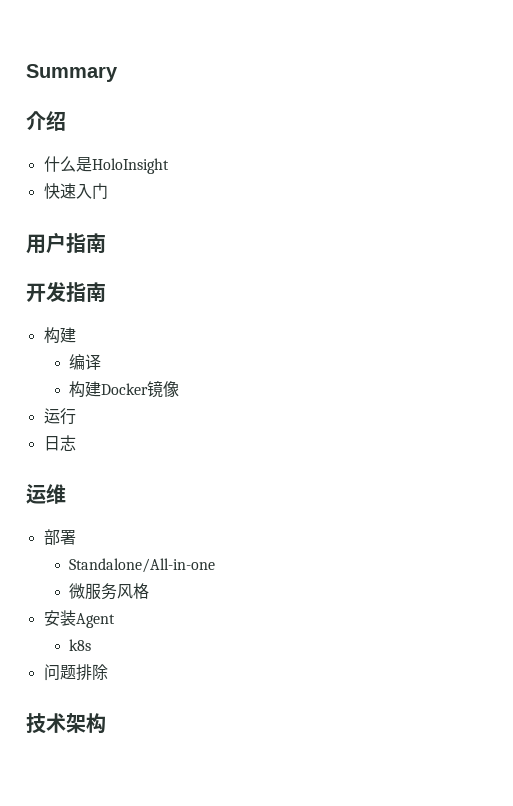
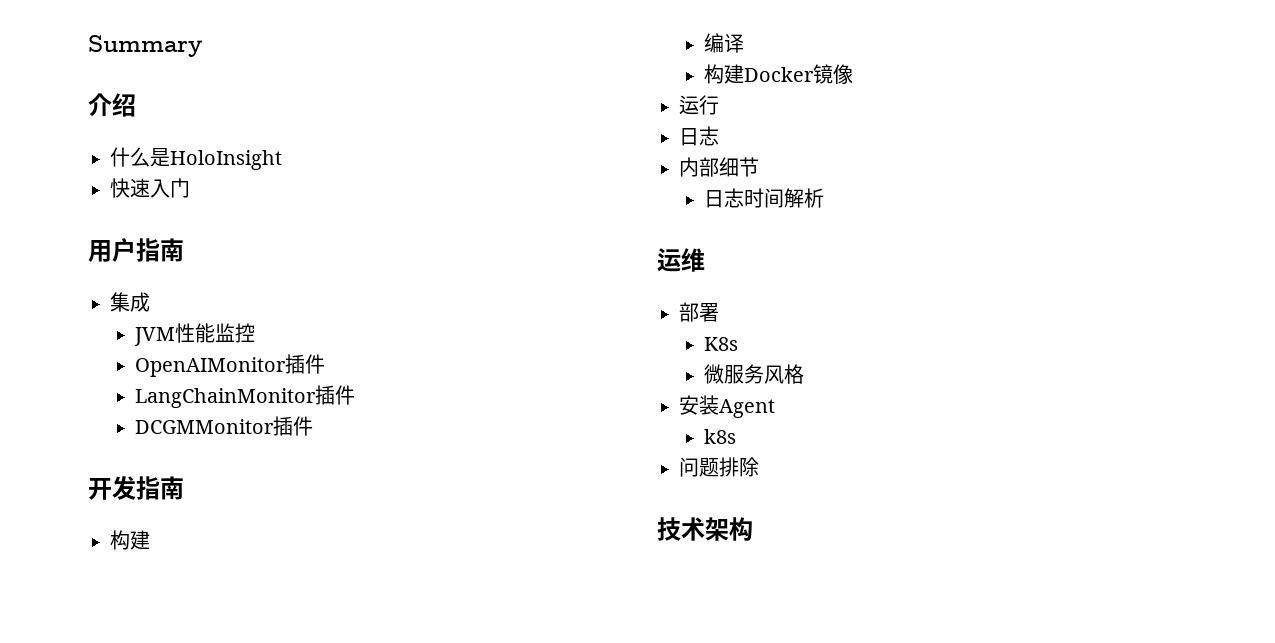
+ 集成
+ JVM性能监控
+ OpenAIMonitor插件
+ LangChainMonitor插件
+ DCGMMonitor插件
+ 内部细节
+ 日志时间解析
- Standalone/All-in-one
+ K8s

